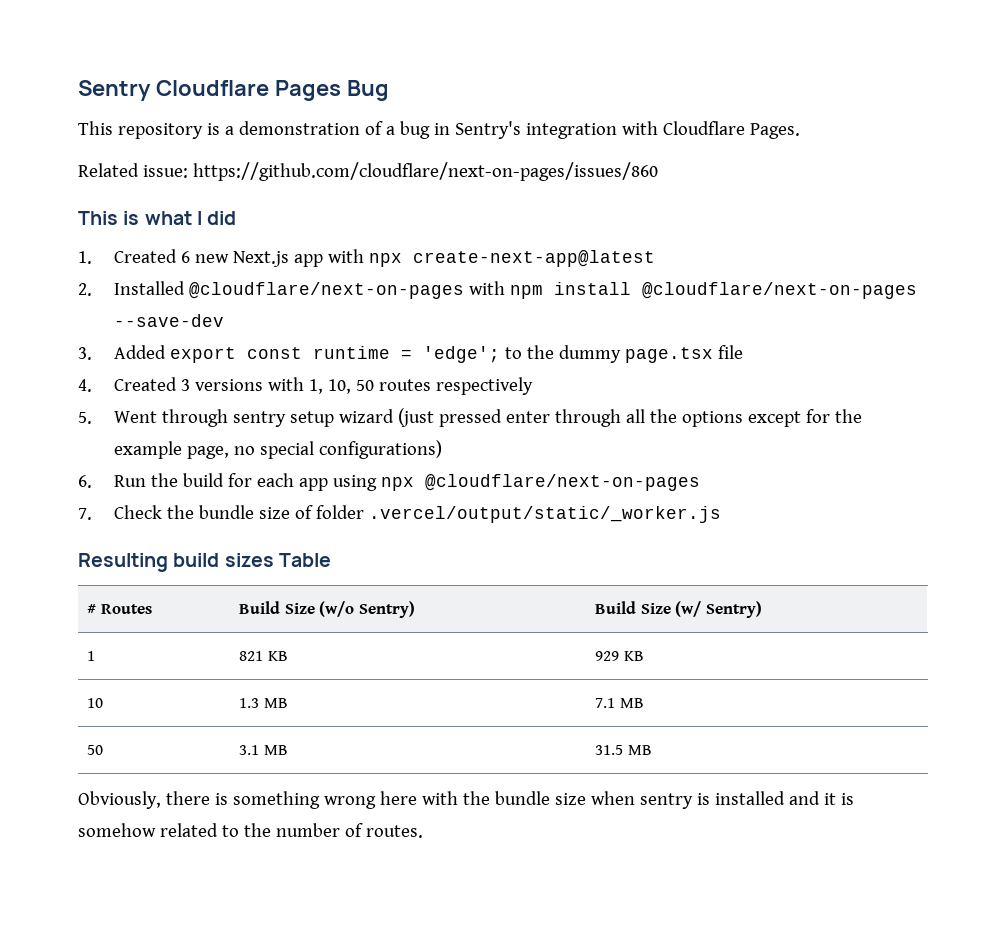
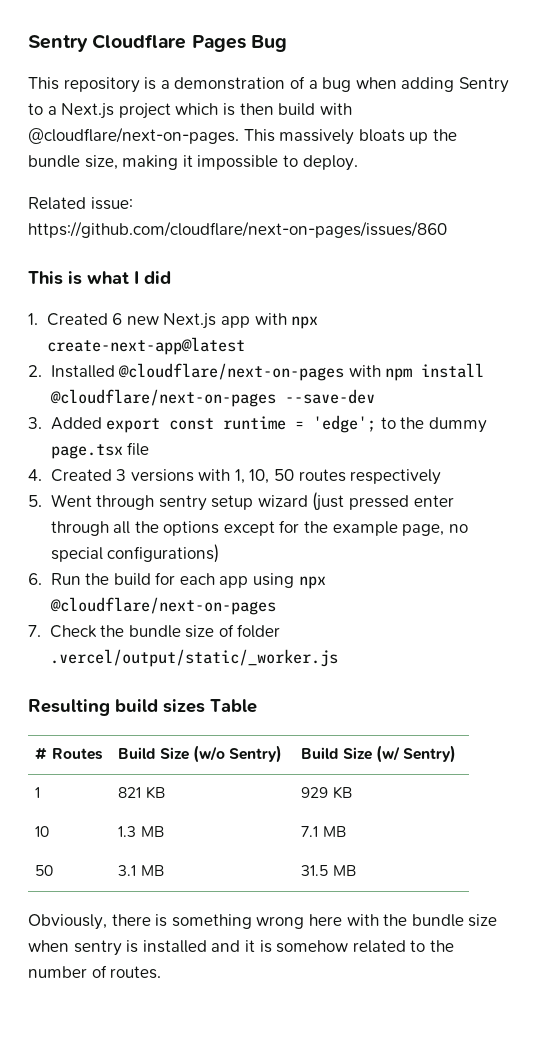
- This repository is a demonstration of a bug in Sentry's integration with Cloudflare Pages.
+ This repository is a demonstration of a bug when adding Sentry to a Next.js project which is then build with @cloudflare/next-on-pages. This massively bloats up the bundle size, making it impossible to deploy.

